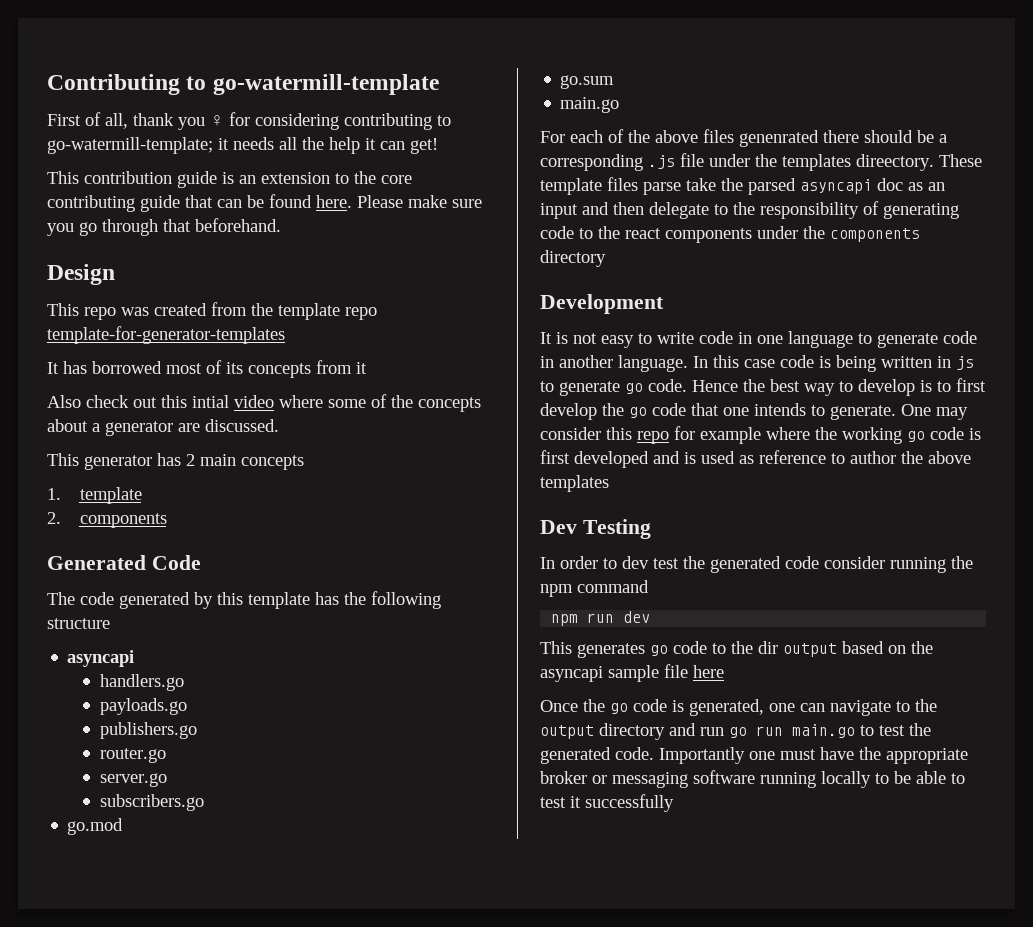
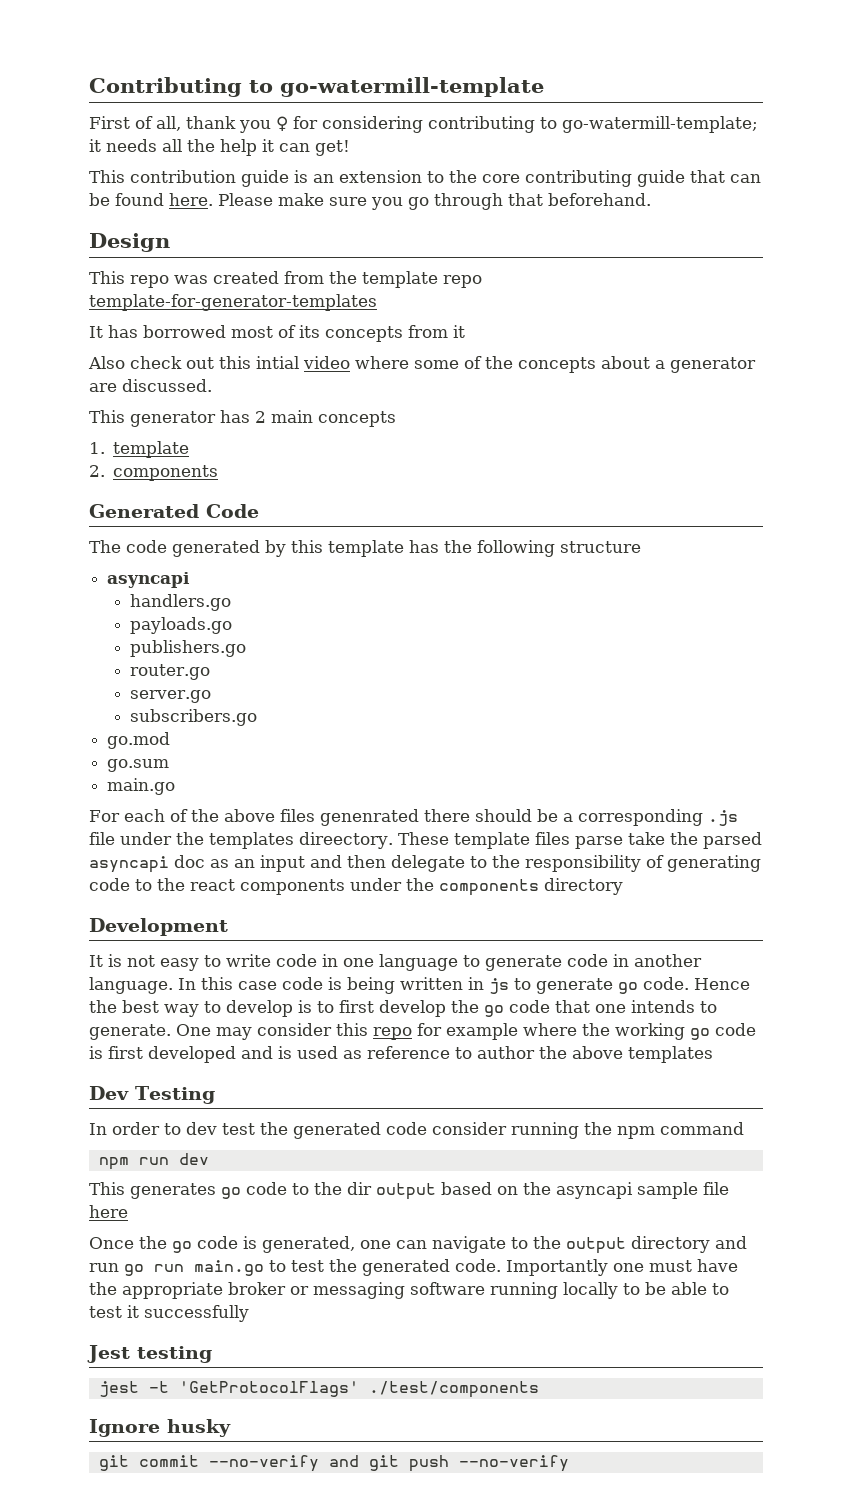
+ Jest testing
+ jest -t 'GetProtocolFlags' ./test/components
+ Ignore husky
+ git commit --no-verify and git push --no-verify

